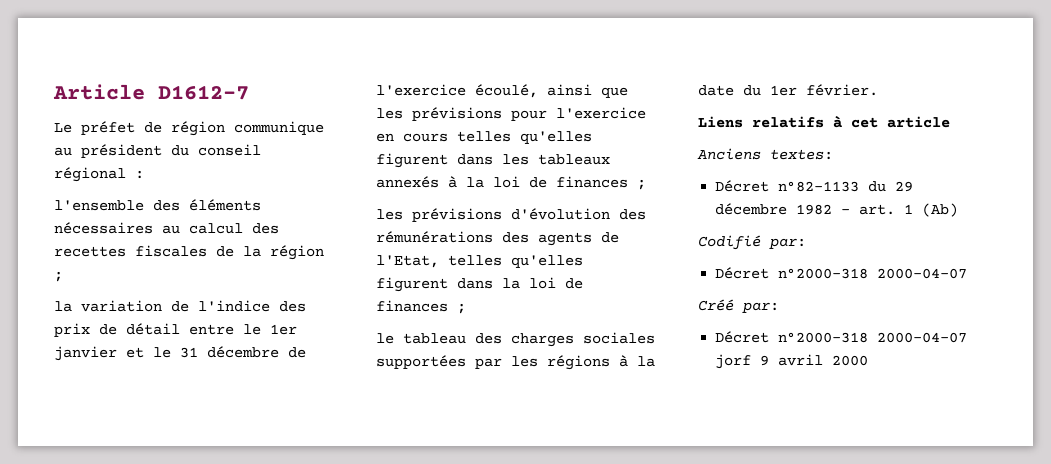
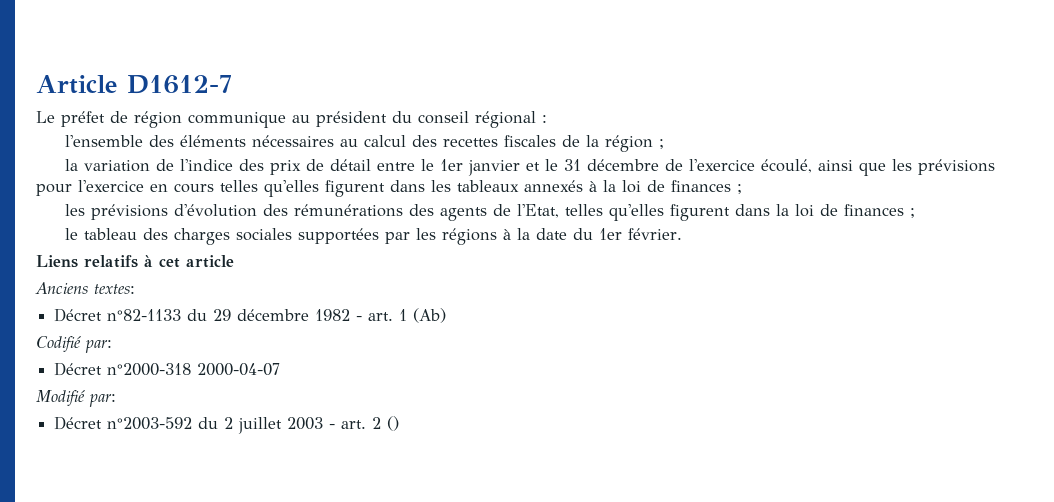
- Créé par:
- Décret n°2000-318 2000-04-07 jorf 9 avril 2000
+ Modifié par:
+ Décret n°2003-592 du 2 juillet 2003 - art. 2 ()

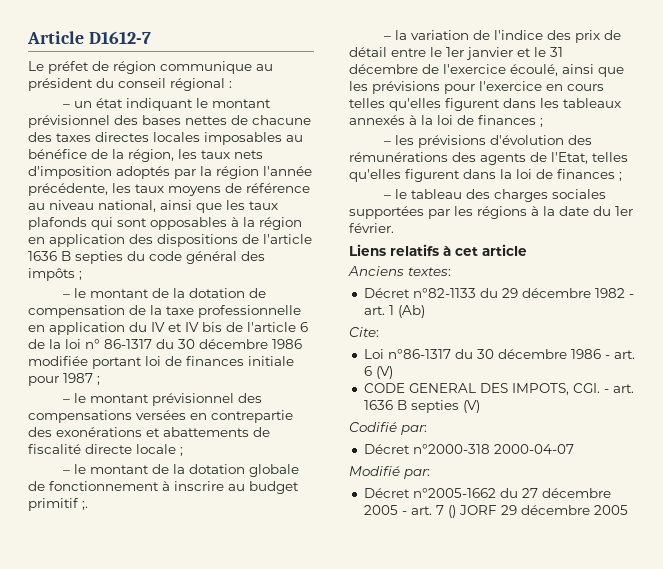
- l'ensemble des éléments nécessaires au calcul des recettes fiscales de la région ;
- la variation de l'indice des prix de détail entre le 1er janvier et le 31 décembre de l'exercice écoulé, ainsi que les prévisions pour l'exercice en cours telles qu'elles figurent dans les tableaux annexés à la loi de finances ;
+ – un état indiquant le montant prévisionnel des bases nettes de chacune des taxes directes locales imposables au bénéfice de la région, les taux nets d'imposition adoptés par la région l'année précédente, les taux moyens de référence au niveau national, ainsi que les taux plafonds qui sont opposables à la région en application des dispositions de l'article 1636 B septies du code général des impôts ;
+ – le montant de la dotation de compensation de la taxe professionnelle en application du IV et IV bis de l'article 6 de la loi n° 86-1317 du 30 décembre 1986 modifiée portant loi de finances initiale pour 1987 ;
+ – le montant prévisionnel des compensations versées en contrepartie des exonérations et abattements de fiscalité directe locale ;
+ – le montant de la dotation globale de fonctionnement à inscrire au budget primitif ;.
+ – la variation de l'indice des prix de détail entre le 1er janvier et le 31 décembre de l'exercice écoulé, ainsi que les prévisions pour l'exercice en cours telles qu'elles figurent dans les tableaux annexés à la loi de finances ;
- les prévisions d'évolution des rémunérations des agents de l'Etat, telles qu'elles figurent dans la loi de finances ;
+ – les prévisions d'évolution des rémunérations des agents de l'Etat, telles qu'elles figurent dans la loi de finances ;
- le tableau des charges sociales supportées par les régions à la date du 1er février.
+ – le tableau des charges sociales supportées par les régions à la date du 1er février.
+ Cite:
+ Loi n°86-1317 du 30 décembre 1986 - art. 6 (V)
+ CODE GENERAL DES IMPOTS, CGI. - art. 1636 B septies (V)
- Décret n°2003-592 du 2 juillet 2003 - art. 2 ()
+ Décret n°2005-1662 du 27 décembre 2005 - art. 7 () JORF 29 décembre 2005

